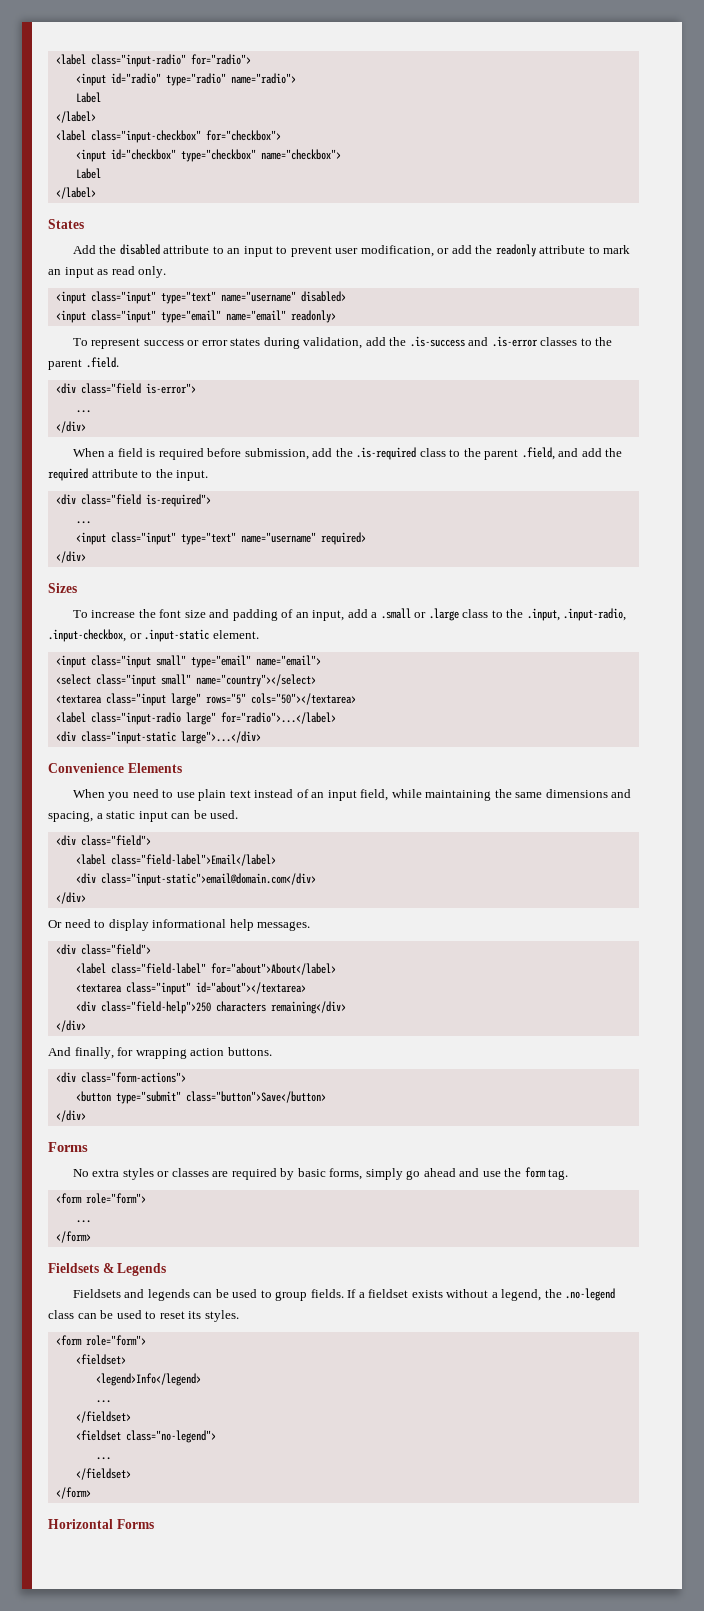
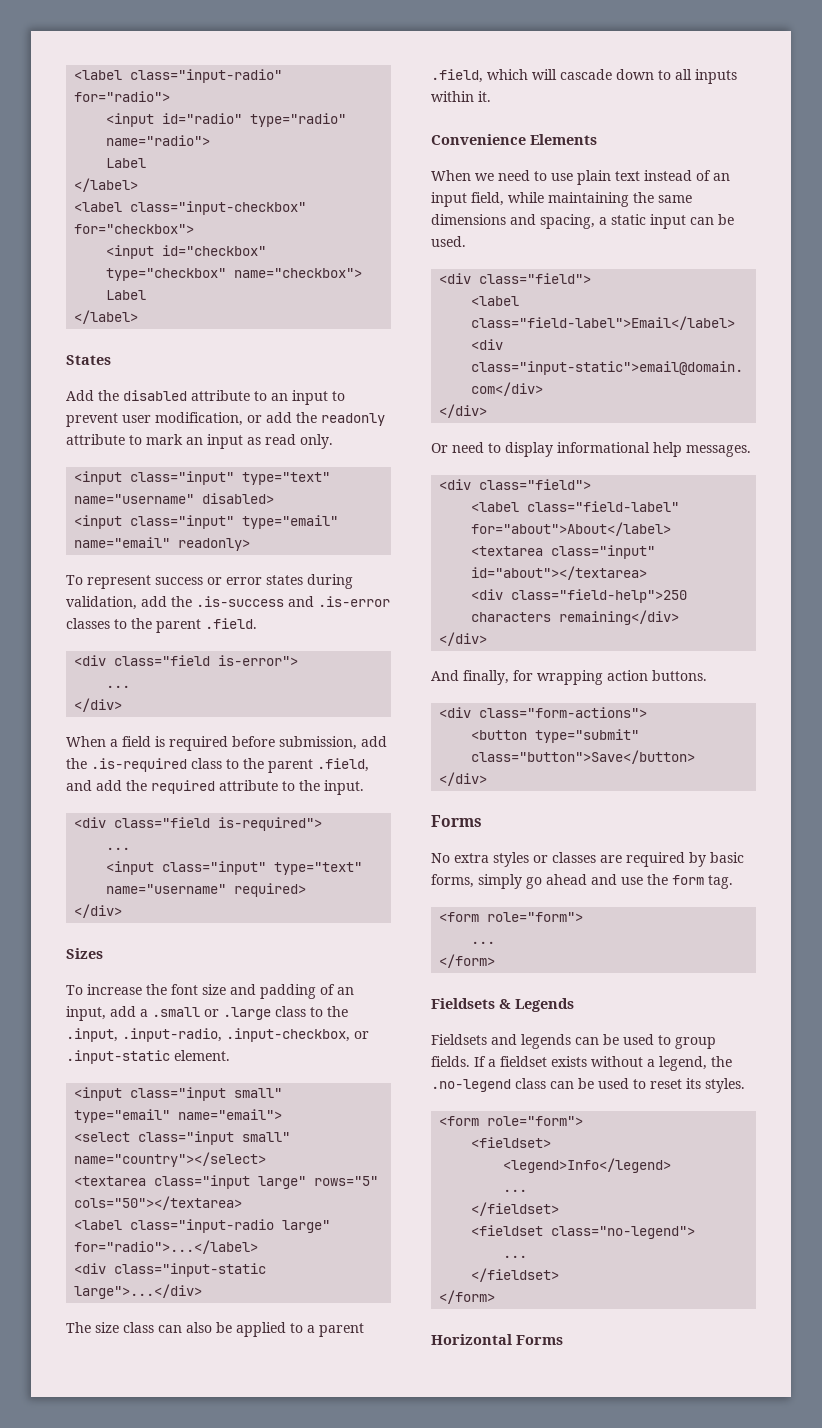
+ The size class can also be applied to a parent .field, which will cascade down to all inputs within it.
- When you need to use plain text instead of an input field, while maintaining the same dimensions and spacing, a static input can be used.
+ When we need to use plain text instead of an input field, while maintaining the same dimensions and spacing, a static input can be used.

